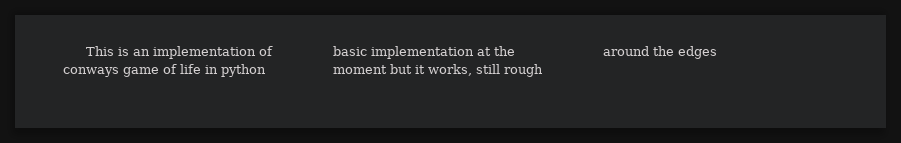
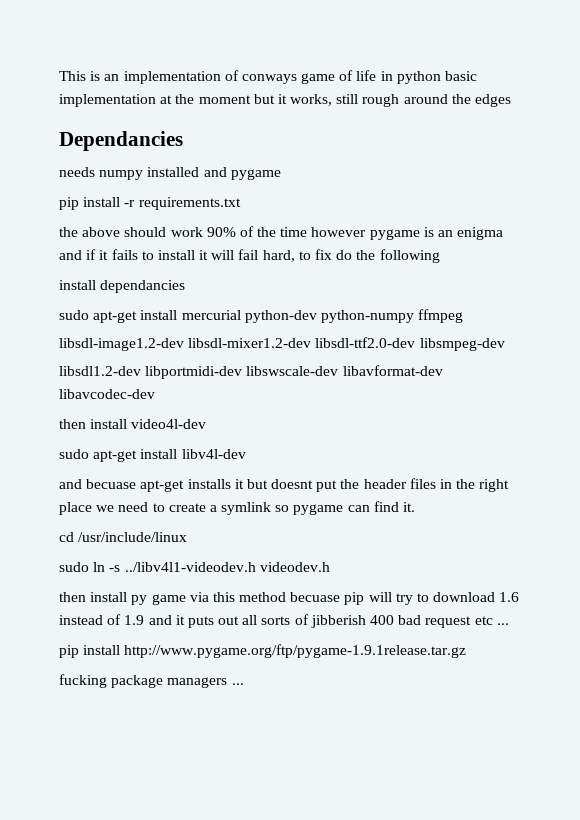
+ Dependancies
+ needs numpy installed and pygame
+ pip install -r requirements.txt
+ the above should work 90% of the time however pygame is an enigma and if it fails to install it will fail hard, to fix do the following
+ install dependancies
+ sudo apt-get install mercurial python-dev python-numpy ffmpeg
+ libsdl-image1.2-dev libsdl-mixer1.2-dev libsdl-ttf2.0-dev libsmpeg-dev
+ libsdl1.2-dev libportmidi-dev libswscale-dev libavformat-dev libavcodec-dev
+ then install video4l-dev
+ sudo apt-get install libv4l-dev
+ and becuase apt-get installs it but doesnt put the header files in the right place we need to create a symlink so pygame can find it.
+ cd /usr/include/linux
+ sudo ln -s ../libv4l1-videodev.h videodev.h
+ then install py game via this method becuase pip will try to download 1.6 instead of 1.9 and it puts out all sorts of jibberish 400 bad request etc ...
+ pip install http://www.pygame.org/ftp/pygame-1.9.1release.tar.gz
+ fucking package managers ...

